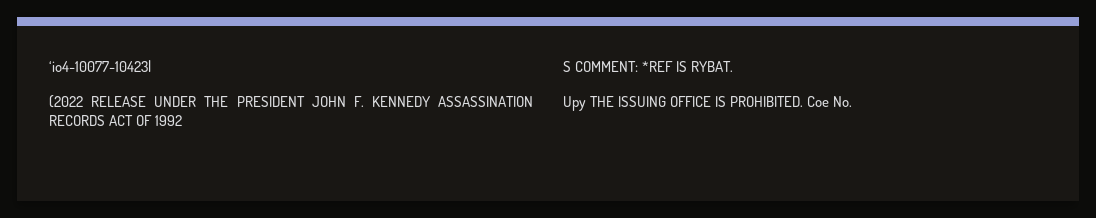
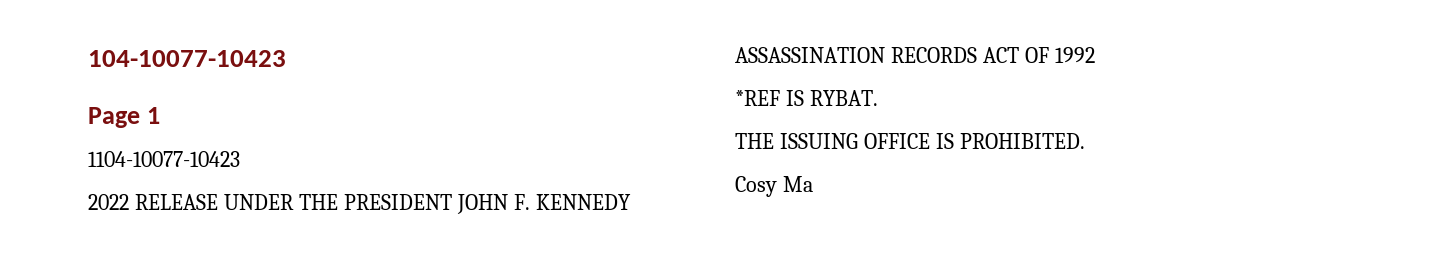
- ‘io4-10077-10423|
- (2022 RELEASE UNDER THE PRESIDENT JOHN F. KENNEDY ASSASSINATION RECORDS ACT OF 1992
+ 104-10077-10423
+ Page 1
+ 1104-10077-10423
+ 2022 RELEASE UNDER THE PRESIDENT JOHN F. KENNEDY ASSASSINATION RECORDS ACT OF 1992
- S COMMENT: *REF IS RYBAT.
+ *REF IS RYBAT.
- Upy THE ISSUING OFFICE IS PROHIBITED. Coe No.
+ THE ISSUING OFFICE IS PROHIBITED.
+ Cosy Ma

